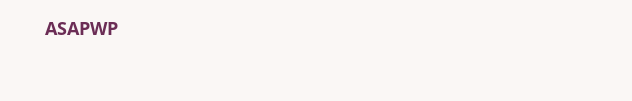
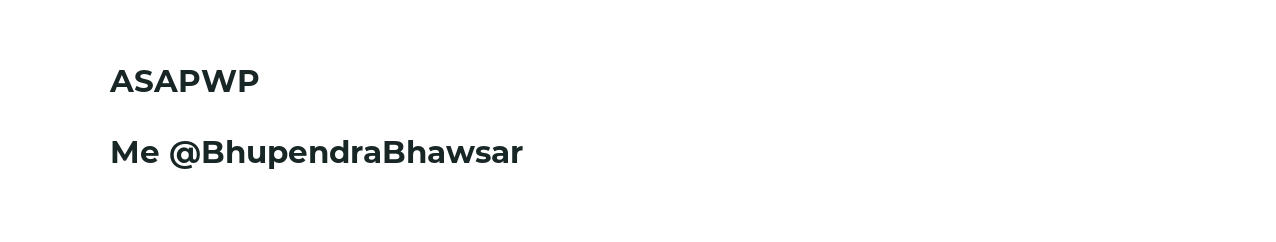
+ Me @BhupendraBhawsar

